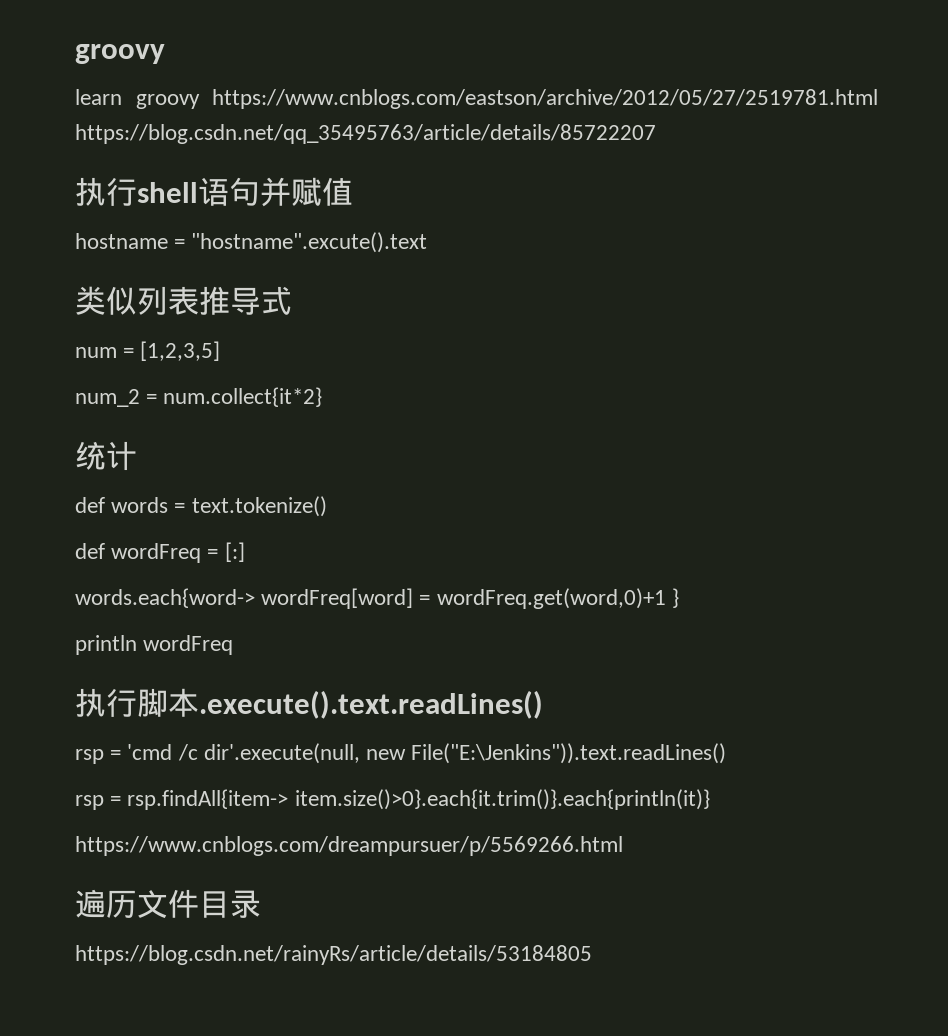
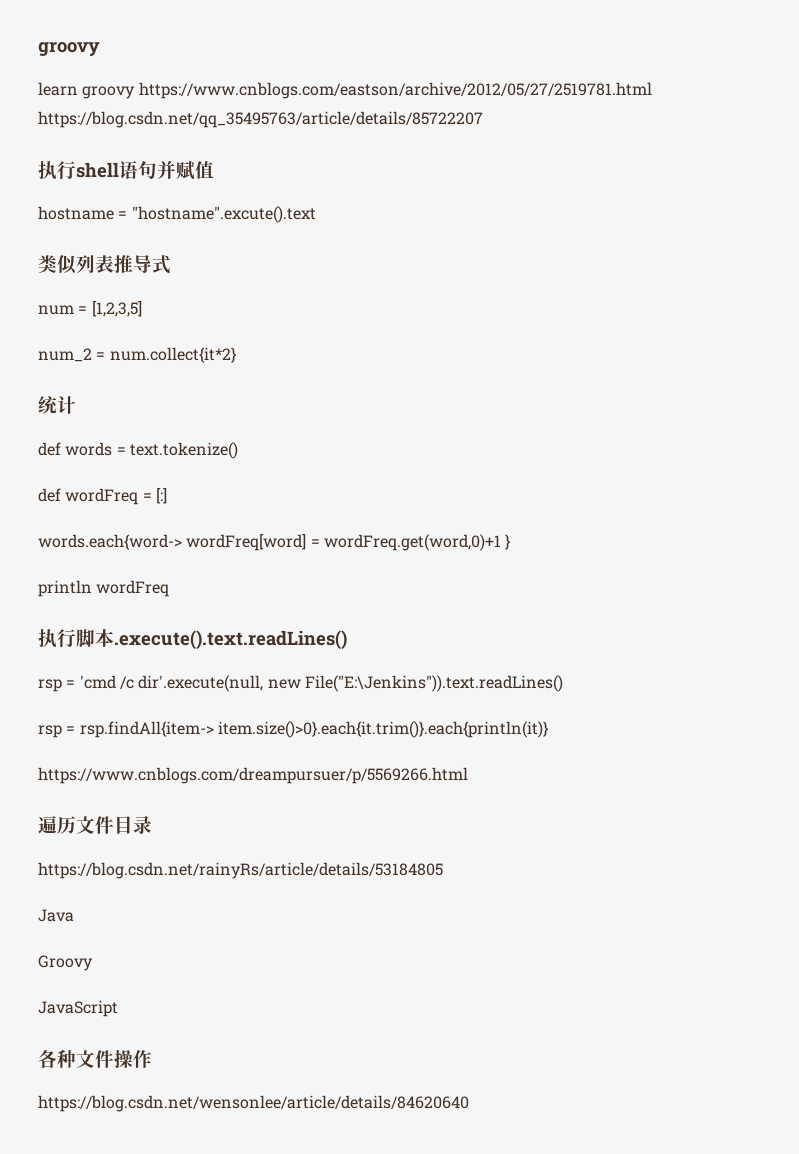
+ Java
+ Groovy
+ JavaScript
+ 各种文件操作
+ https://blog.csdn.net/wensonlee/article/details/84620640

